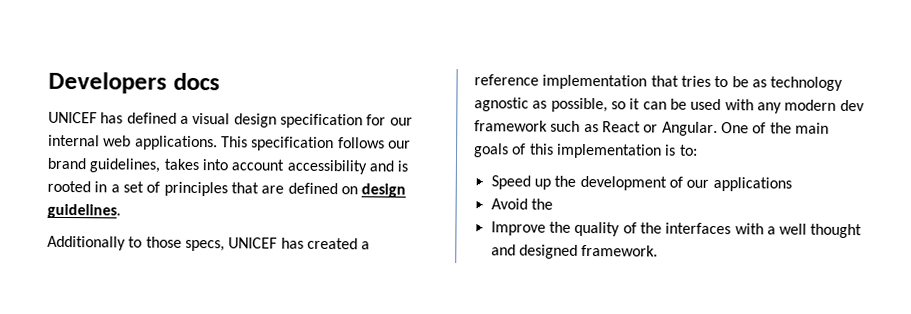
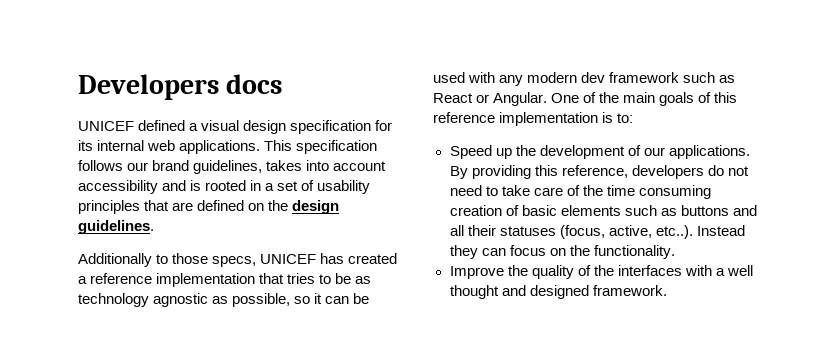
- UNICEF has defined a visual design specification for our internal web applications.
+ UNICEF defined a visual design specification for its internal web applications.
- This specification follows our brand guidelines, takes into account accessibility and is rooted in a set of principles that are defined on design guidelines.
+ This specification follows our brand guidelines, takes into account accessibility and is rooted in a set of usability principles that are defined on the design guidelines.
- One of the main goals of this implementation is to:
+ One of the main goals of this reference implementation is to:
- Speed up the development of our applications
- Avoid the
+ Speed up the development of our applications. By providing this reference, developers do not need to take care of the time consuming creation of basic elements such as buttons and all their statuses (focus, active, etc..). Instead they can focus on the functionality.

